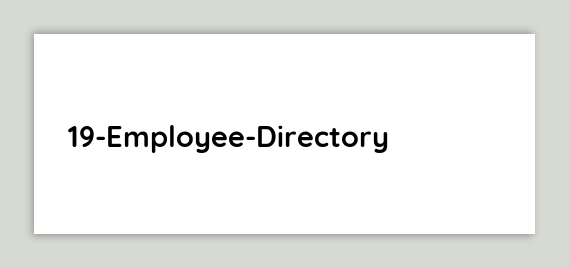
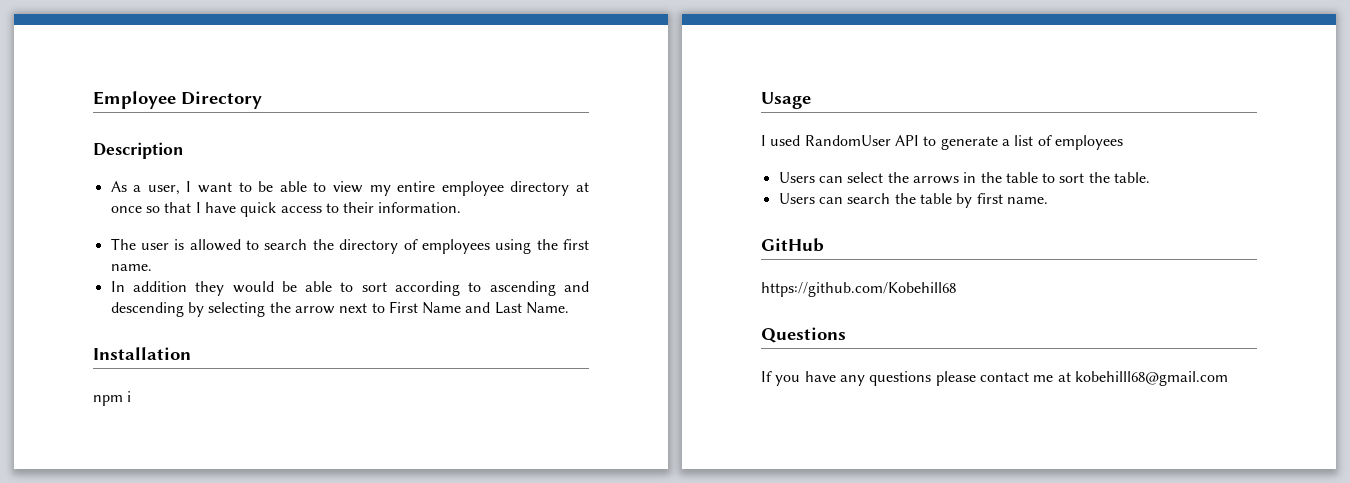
- 19-Employee-Directory
+ Employee Directory
+ Description
+ As a user, I want to be able to view my entire employee directory at once so that I have quick access to their information.
+ The user is allowed to search the directory of employees using the first name.
+ In addition they would be able to sort according to ascending and descending by selecting the arrow next to First Name and Last Name.
+ Installation
+ npm i
+ Usage
+ I used RandomUser API to generate a list of employees
+ Users can select the arrows in the table to sort the table.
+ Users can search the table by first name.
+ GitHub
+ https://github.com/Kobehill68
+ Questions
+ If you have any questions please contact me at kobehilll68@gmail.com

